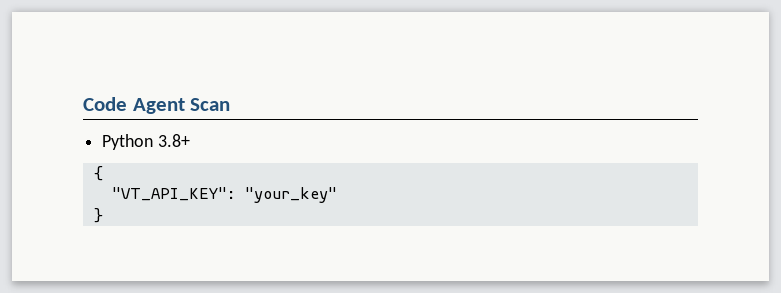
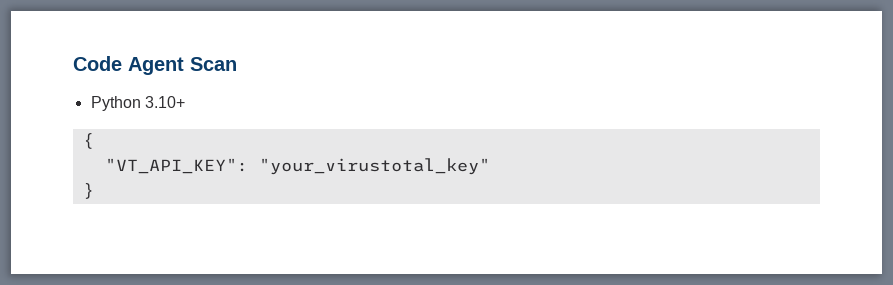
- Python 3.8+
+ Python 3.10+
- "VT_API_KEY": "your_key"
+ "VT_API_KEY": "your_virustotal_key"

